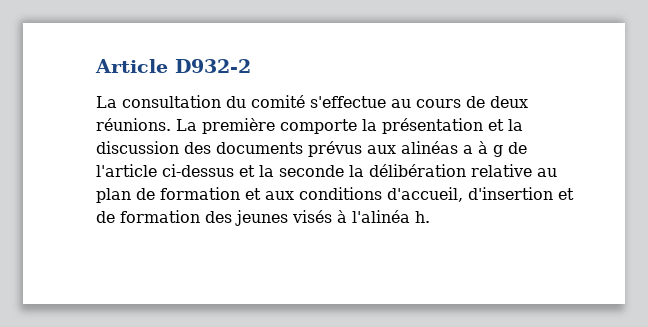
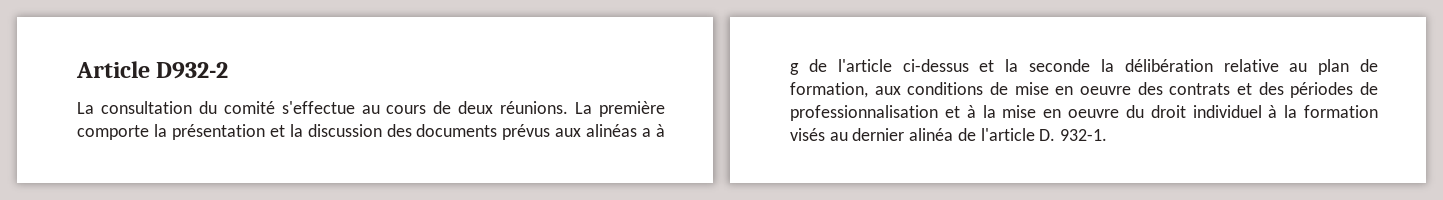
- La première comporte la présentation et la discussion des documents prévus aux alinéas a à g de l'article ci-dessus et la seconde la délibération relative au plan de formation et aux conditions d'accueil, d'insertion et de formation des jeunes visés à l'alinéa h.
+ La première comporte la présentation et la discussion des documents prévus aux alinéas a à g de l'article ci-dessus et la seconde la délibération relative au plan de formation, aux conditions de mise en oeuvre des contrats et des périodes de professionnalisation et à la mise en oeuvre du droit individuel à la formation visés au dernier alinéa de l'article D. 932-1.

